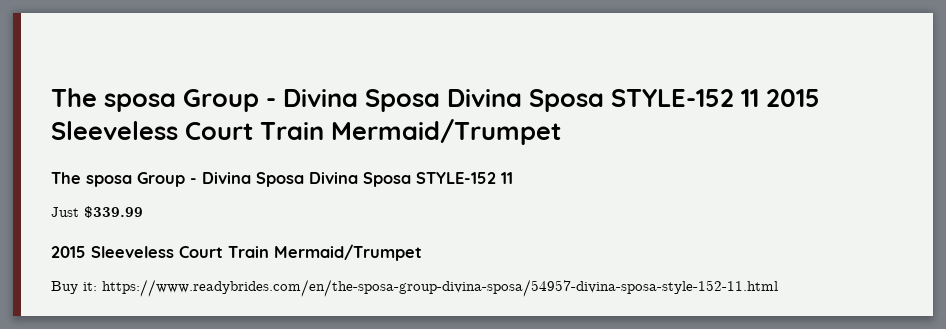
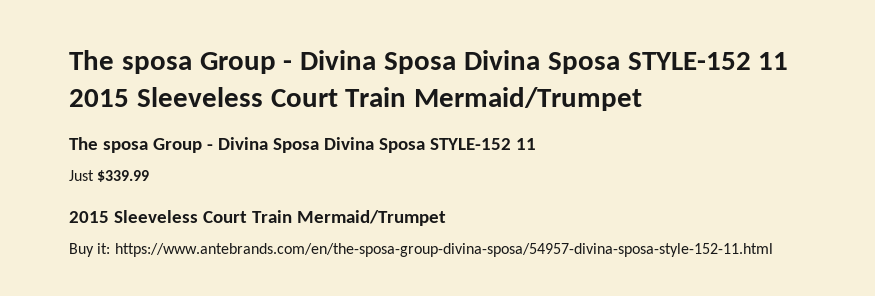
- Buy it: https://www.readybrides.com/en/the-sposa-group-divina-sposa/54957-divina-sposa-style-152-11.html
+ Buy it: https://www.antebrands.com/en/the-sposa-group-divina-sposa/54957-divina-sposa-style-152-11.html

